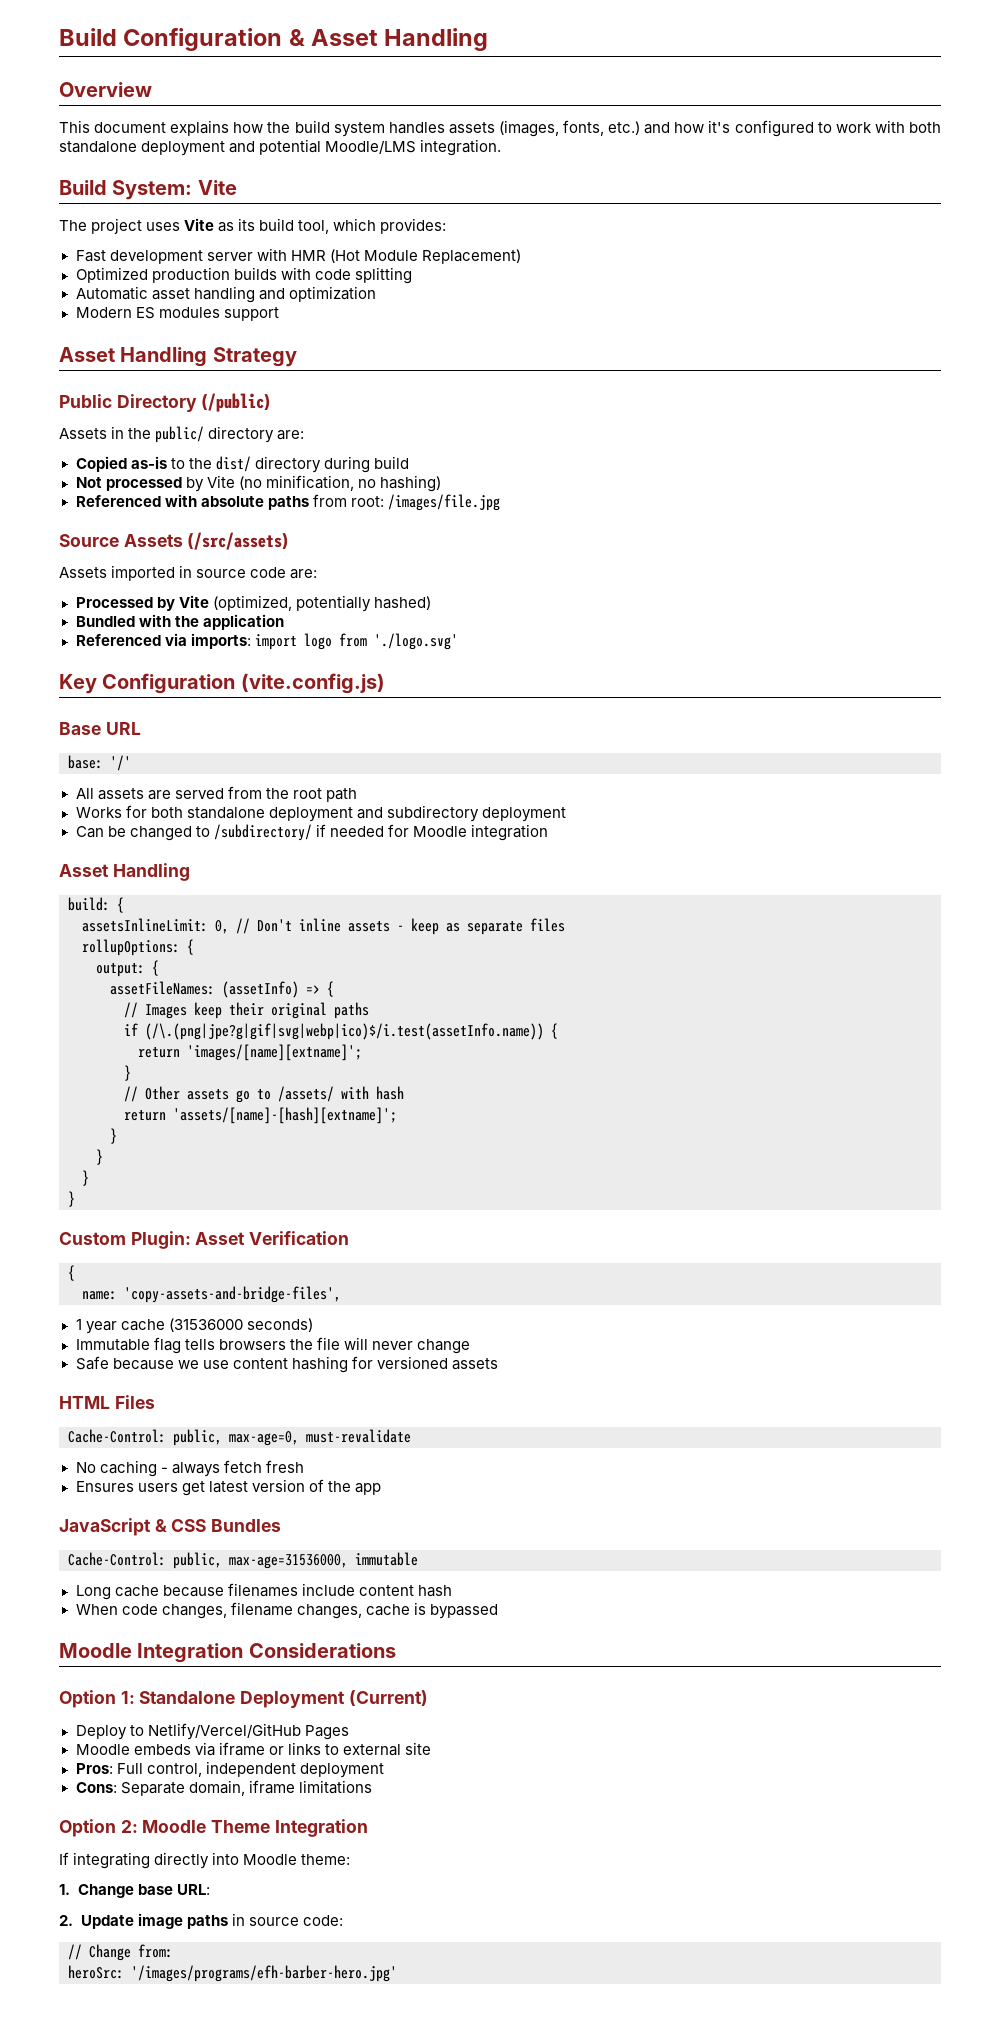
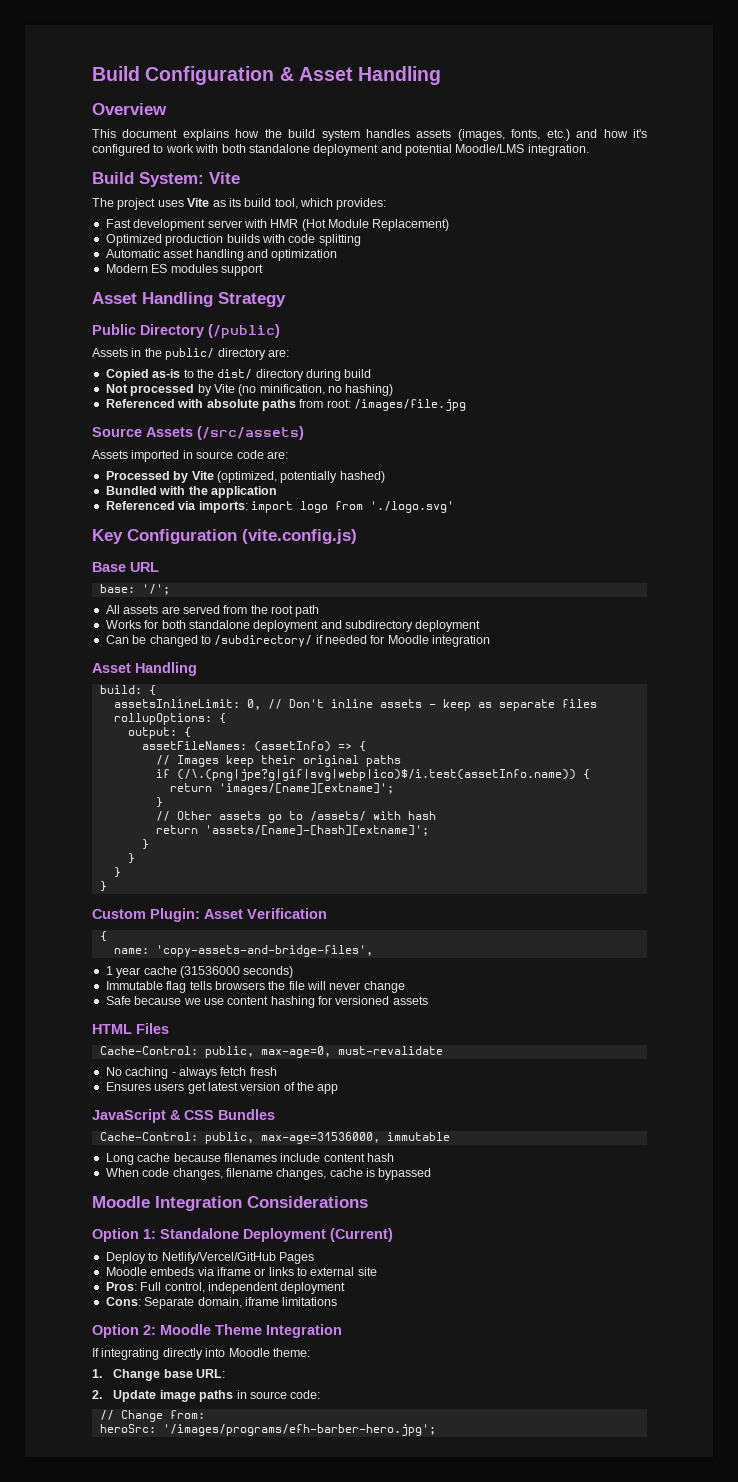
- base: '/'
+ base: '/';
- heroSrc: '/images/programs/efh-barber-hero.jpg'
+ heroSrc: '/images/programs/efh-barber-hero.jpg';

